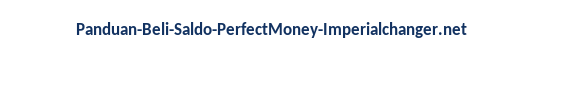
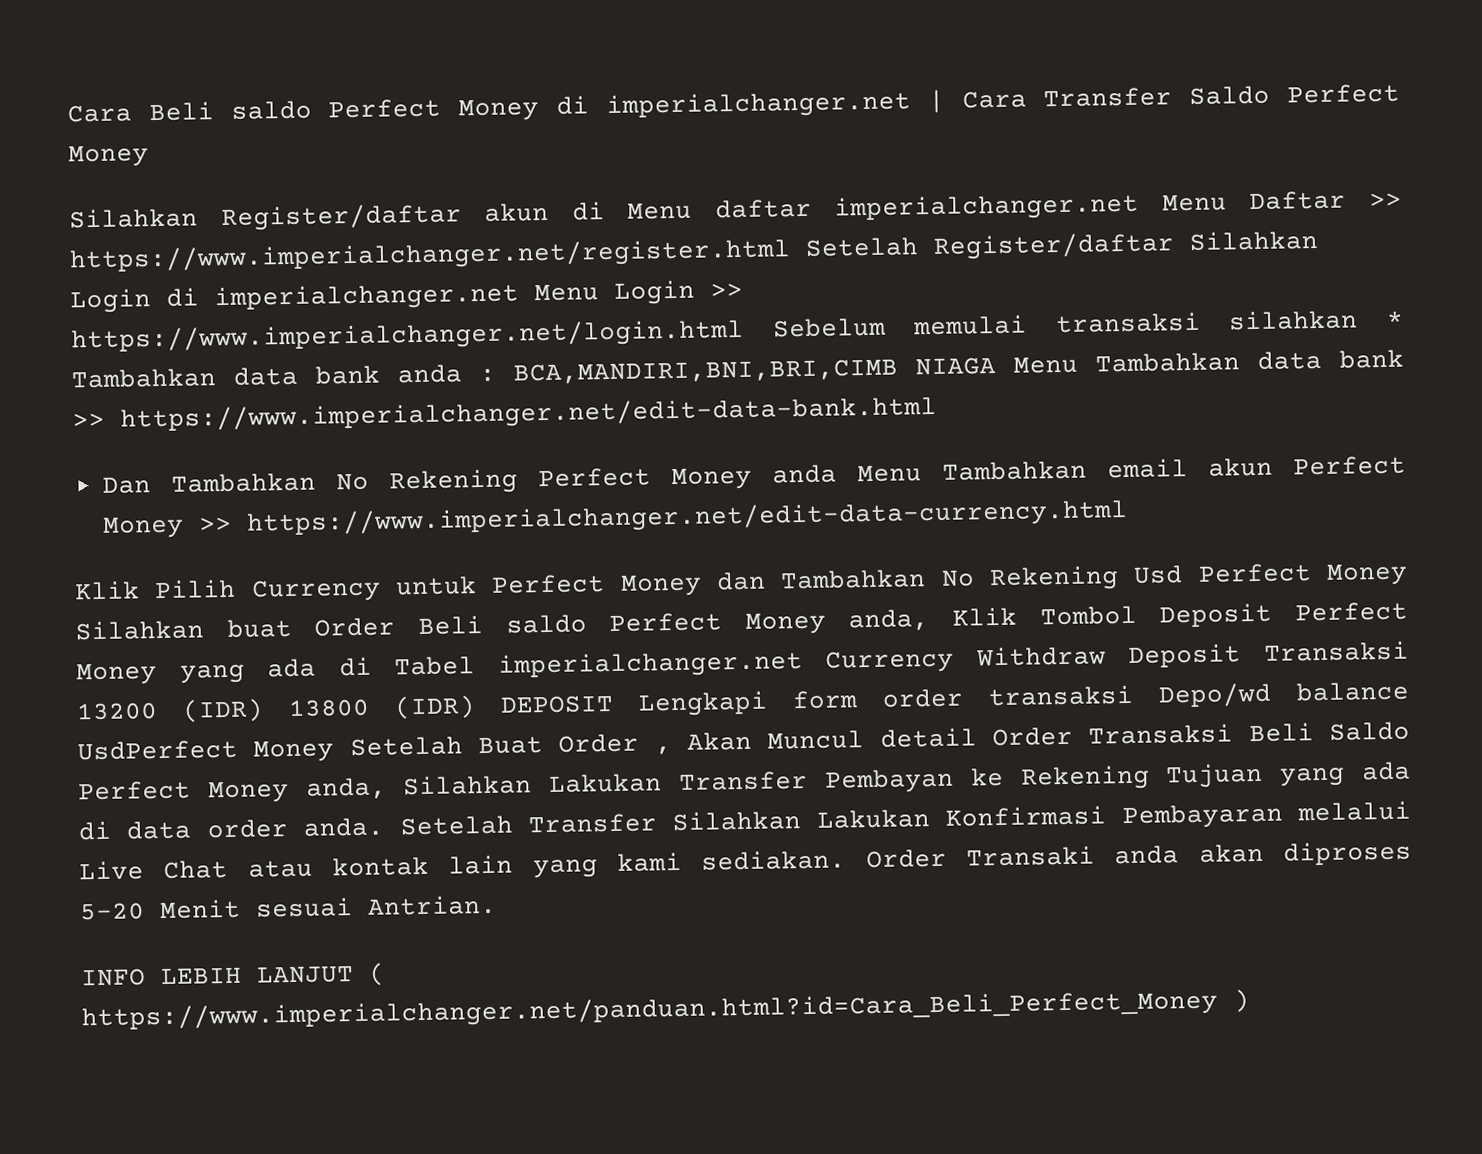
- Panduan-Beli-Saldo-PerfectMoney-Imperialchanger.net
+ Cara Beli saldo Perfect Money di imperialchanger.net | Cara Transfer Saldo Perfect Money
+ Silahkan Register/daftar akun di Menu daftar imperialchanger.net Menu Daftar >> https://www.imperialchanger.net/register.html Setelah Register/daftar Silahkan Login di imperialchanger.net Menu Login >> https://www.imperialchanger.net/login.html Sebelum memulai transaksi silahkan * Tambahkan data bank anda : BCA,MANDIRI,BNI,BRI,CIMB NIAGA Menu Tambahkan data bank >> https://www.imperialchanger.net/edit-data-bank.html
+ Dan Tambahkan No Rekening Perfect Money anda Menu Tambahkan email akun Perfect Money >> https://www.imperialchanger.net/edit-data-currency.html
+ Klik Pilih Currency untuk Perfect Money dan Tambahkan No Rekening Usd Perfect Money Silahkan buat Order Beli saldo Perfect Money anda, Klik Tombol Deposit Perfect Money yang ada di Tabel imperialchanger.net Currency Withdraw Deposit Transaksi 13200 (IDR) 13800 (IDR) DEPOSIT Lengkapi form order transaksi Depo/wd balance UsdPerfect Money Setelah Buat Order , Akan Muncul detail Order Transaksi Beli Saldo Perfect Money anda, Silahkan Lakukan Transfer Pembayan ke Rekening Tujuan yang ada di data order anda. Setelah Transfer Silahkan Lakukan Konfirmasi Pembayaran melalui Live Chat atau kontak lain yang kami sediakan. Order Transaki anda akan diproses 5-20 Menit sesuai Antrian.
+ INFO LEBIH LANJUT ( https://www.imperialchanger.net/panduan.html?id=Cara_Beli_Perfect_Money )

